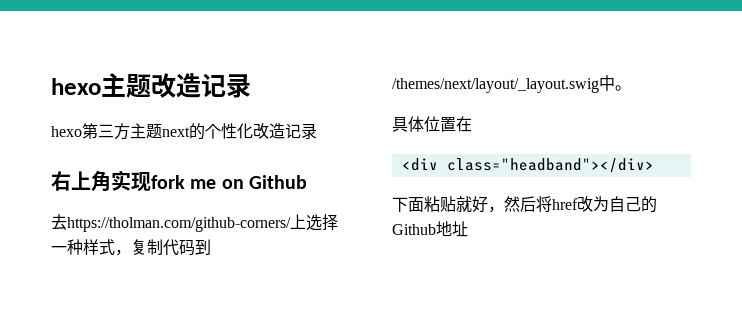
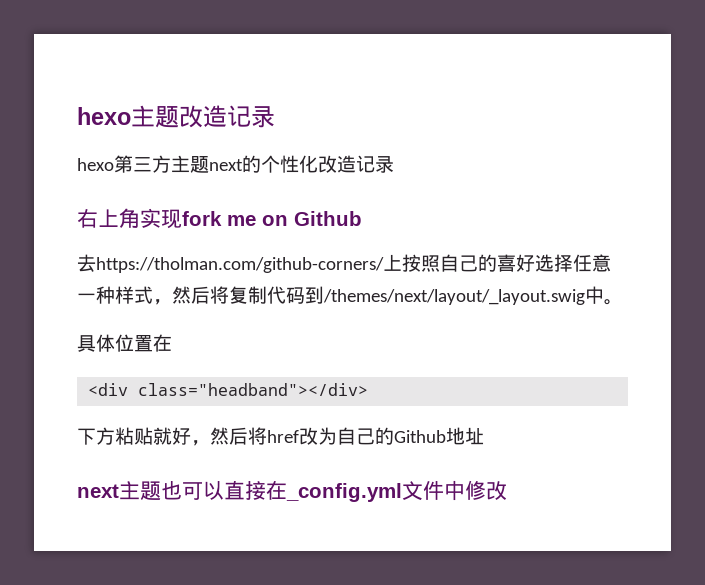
- 去https://tholman.com/github-corners/上选择一种样式，复制代码到/themes/next/layout/_layout.swig中。
+ 去https://tholman.com/github-corners/上按照自己的喜好选择任意一种样式，然后将复制代码到/themes/next/layout/_layout.swig中。
- 下面粘贴就好，然后将href改为自己的Github地址
+ 下方粘贴就好，然后将href改为自己的Github地址
+ next主题也可以直接在_config.yml文件中修改

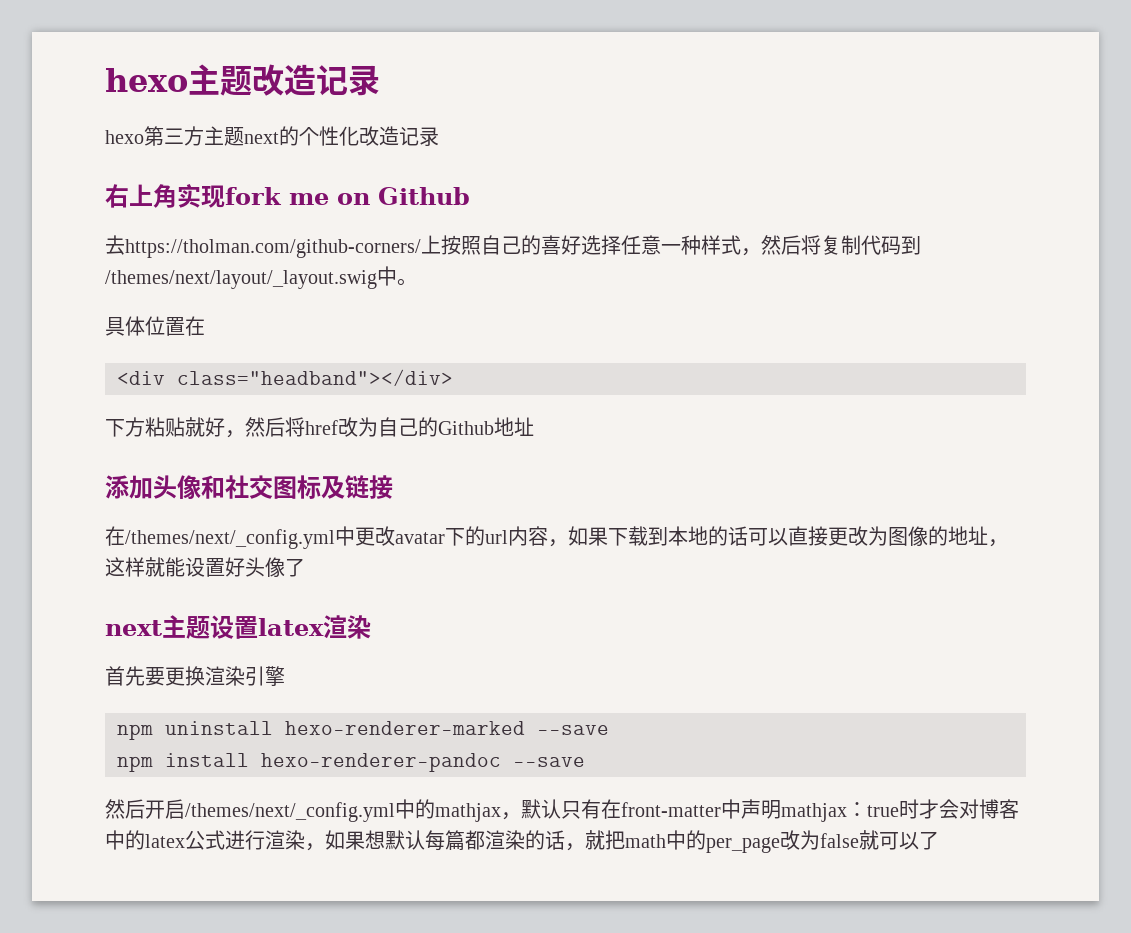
- next主题也可以直接在_config.yml文件中修改
+ 添加头像和社交图标及链接
+ 在/themes/next/_config.yml中更改avatar下的url内容，如果下载到本地的话可以直接更改为图像的地址，这样就能设置好头像了
+ next主题设置latex渲染
+ 首先要更换渲染引擎
+ npm uninstall hexo-renderer-marked --save
+ npm install hexo-renderer-pandoc --save
+ 然后开启/themes/next/_config.yml中的mathjax，默认只有在front-matter中声明mathjax：true时才会对博客中的latex公式进行渲染，如果想默认每篇都渲染的话，就把math中的per_page改为false就可以了

